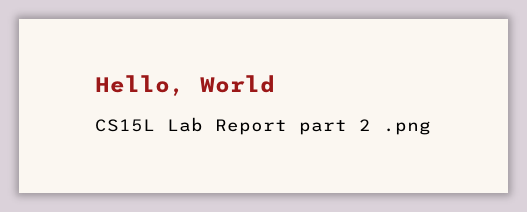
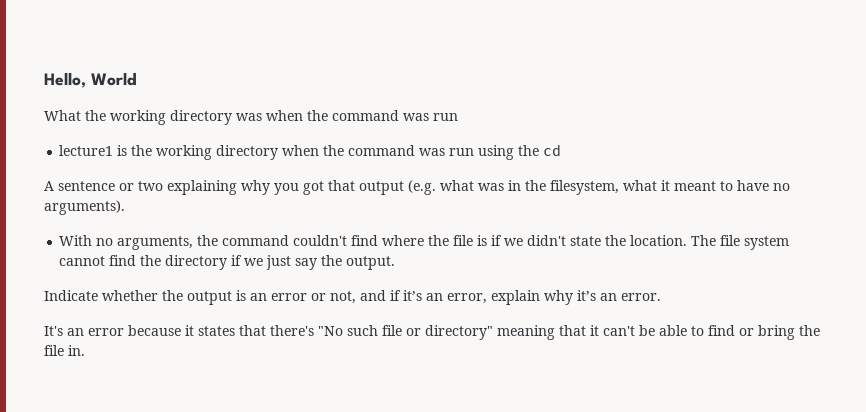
- CS15L Lab Report part 2 .png
+ What the working directory was when the command was run
+ lecture1 is the working directory when the command was run using the cd
+ A sentence or two explaining why you got that output (e.g. what was in the filesystem, what it meant to have no arguments).
+ With no arguments, the command couldn't find where the file is if we didn't state the location. The file system cannot find the directory if we just say the output.
+ Indicate whether the output is an error or not, and if it’s an error, explain why it’s an error.
+ It's an error because it states that there's "No such file or directory" meaning that it can't be able to find or bring the file in.

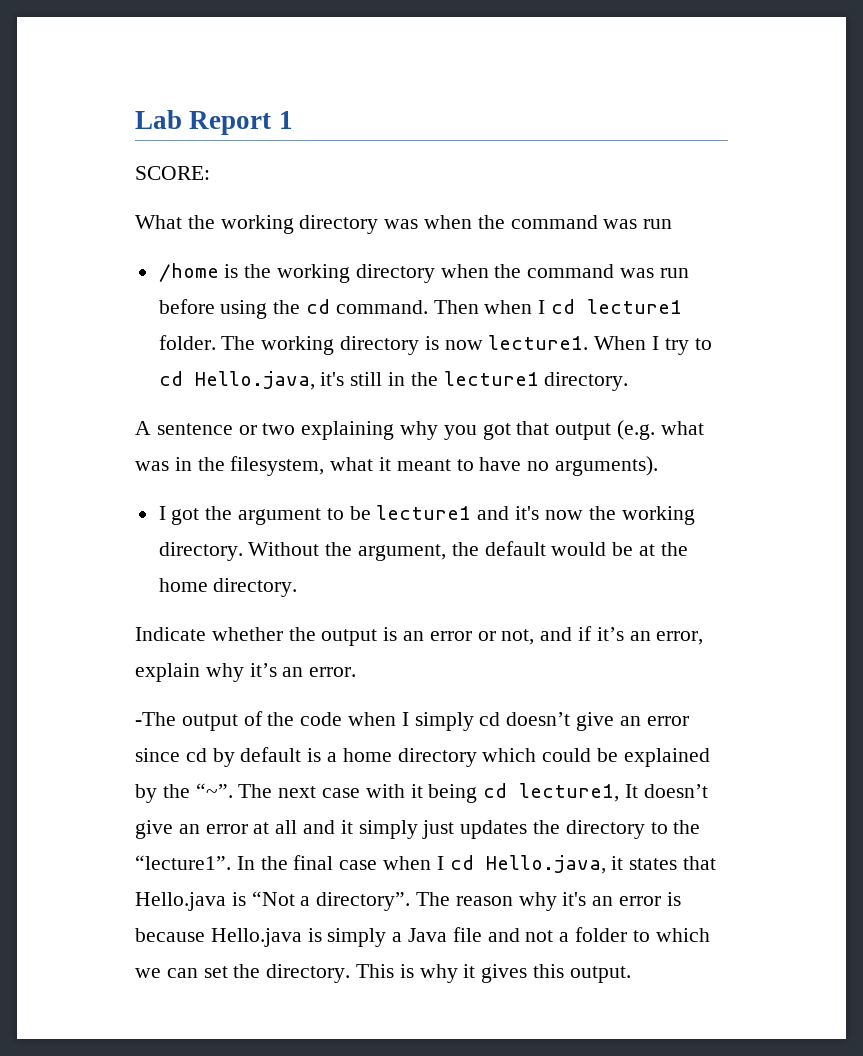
- Hello, World
+ Lab Report 1
+ SCORE:
- lecture1 is the working directory when the command was run using the cd
+ /home is the working directory when the command was run before using the cd command. Then when I cd lecture1 folder. The working directory is now lecture1. When I try to cd Hello.java, it's still in the lecture1 directory.
- With no arguments, the command couldn't find where the file is if we didn't state the location. The file system cannot find the directory if we just say the output.
+ I got the argument to be lecture1 and it's now the working directory. Without the argument, the default would be at the home directory.
- It's an error because it states that there's "No such file or directory" meaning that it can't be able to find or bring the file in.
+ -The output of the code when I simply cd doesn’t give an error since cd by default is a home directory which could be explained by the “~”. The next case with it being cd lecture1, It doesn’t give an error at all and it simply just updates the directory to the “lecture1”. In the final case when I cd Hello.java, it states that Hello.java is “Not a directory”. The reason why it's an error is because Hello.java is simply a Java file and not a folder to which we can set the directory. This is why it gives this output.

